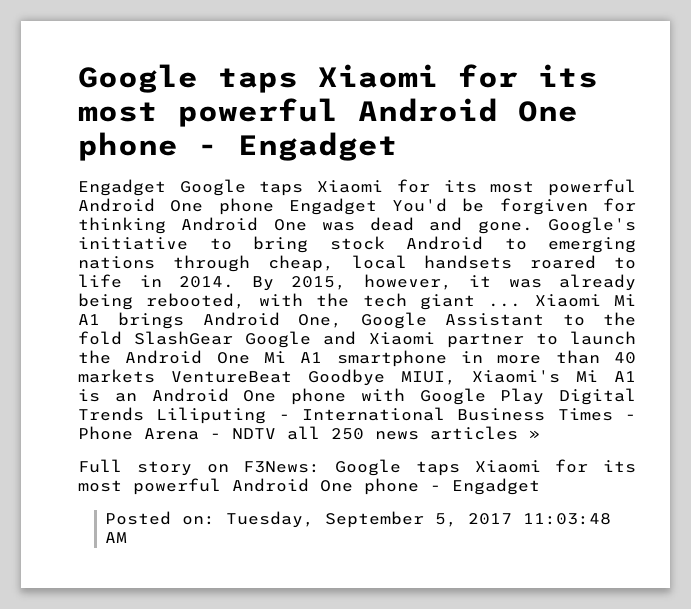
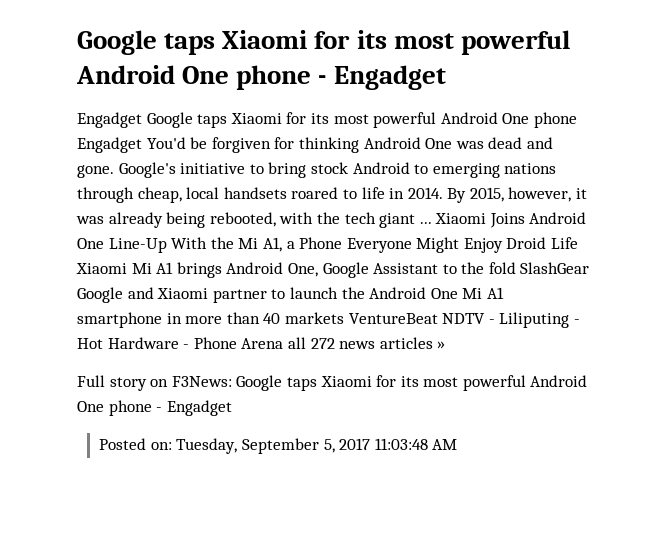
- Xiaomi Mi A1 brings Android One, Google Assistant to the fold SlashGear Google and Xiaomi partner to launch the Android One Mi A1 smartphone in more than 40 markets VentureBeat Goodbye MIUI, Xiaomi's Mi A1 is an Android One phone with Google Play Digital Trends Liliputing - International Business Times - Phone Arena - NDTV all 250 news articles »
+ Xiaomi Joins Android One Line-Up With the Mi A1, a Phone Everyone Might Enjoy Droid Life Xiaomi Mi A1 brings Android One, Google Assistant to the fold SlashGear Google and Xiaomi partner to launch the Android One Mi A1 smartphone in more than 40 markets VentureBeat NDTV - Liliputing - Hot Hardware - Phone Arena all 272 news articles »

